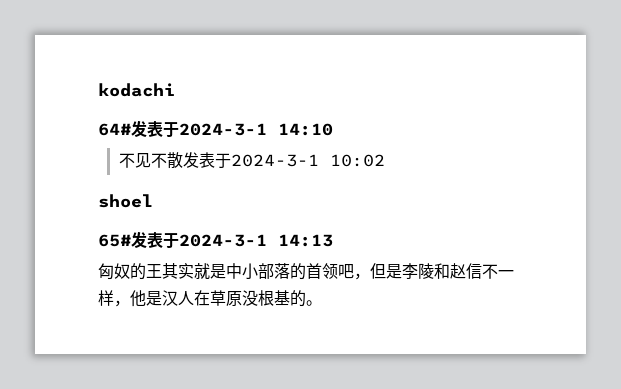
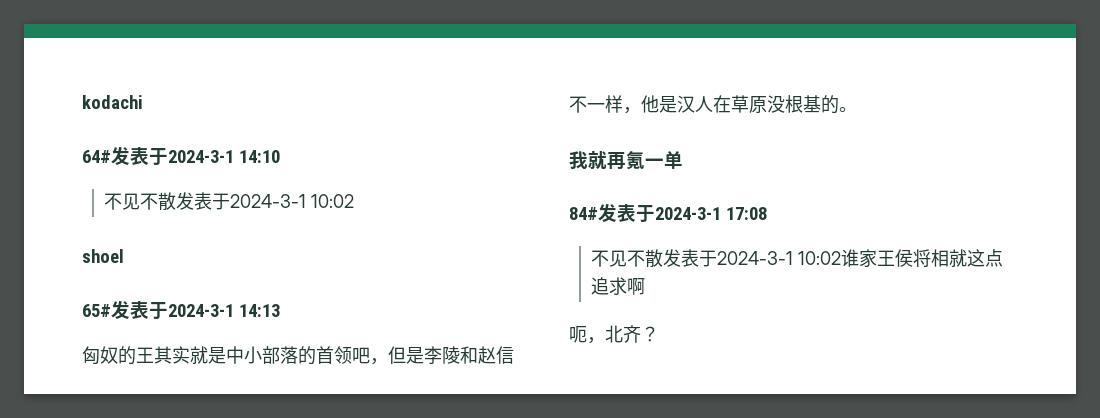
+ 我就再氪一单
+ 84#发表于2024-3-1 17:08
+ 不见不散发表于2024-3-1 10:02谁家王侯将相就这点追求啊
+ 呃，北齐？

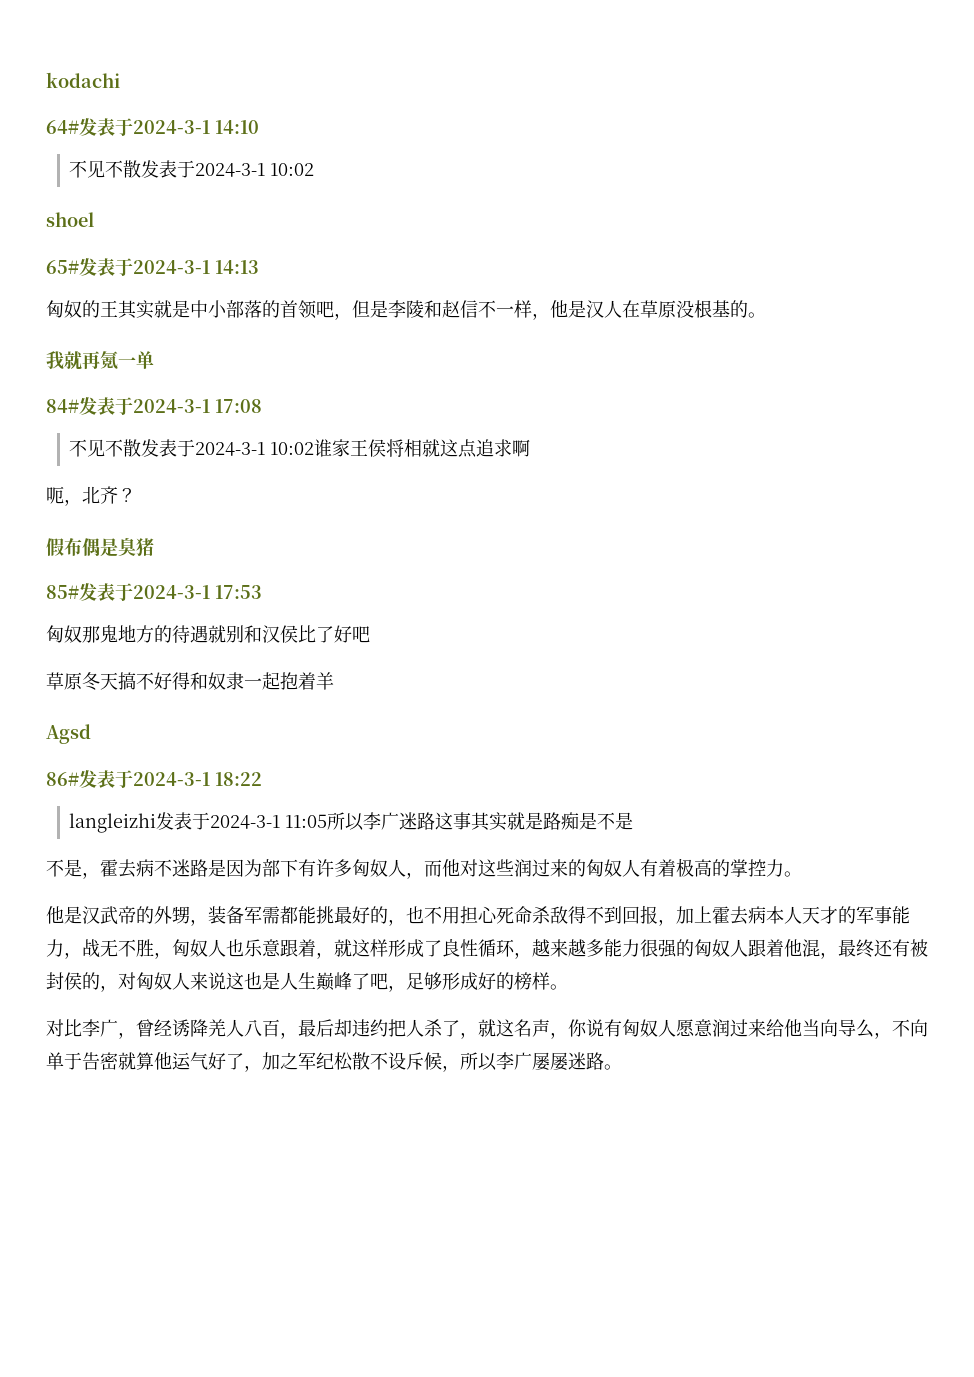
+ 假布偶是臭猪
+ 85#发表于2024-3-1 17:53
+ 匈奴那鬼地方的待遇就别和汉侯比了好吧
+ 草原冬天搞不好得和奴隶一起抱着羊
+ Agsd
+ 86#发表于2024-3-1 18:22
+ langleizhi发表于2024-3-1 11:05所以李广迷路这事其实就是路痴是不是
+ 不是，霍去病不迷路是因为部下有许多匈奴人，而他对这些润过来的匈奴人有着极高的掌控力。
+ 他是汉武帝的外甥，装备军需都能挑最好的，也不用担心死命杀敌得不到回报，加上霍去病本人天才的军事能力，战无不胜，匈奴人也乐意跟着，就这样形成了良性循环，越来越多能力很强的匈奴人跟着他混，最终还有被封侯的，对匈奴人来说这也是人生巅峰了吧，足够形成好的榜样。
+ 对比李广，曾经诱降羌人八百，最后却违约把人杀了，就这名声，你说有匈奴人愿意润过来给他当向导么，不向单于告密就算他运气好了，加之军纪松散不设斥候，所以李广屡屡迷路。

